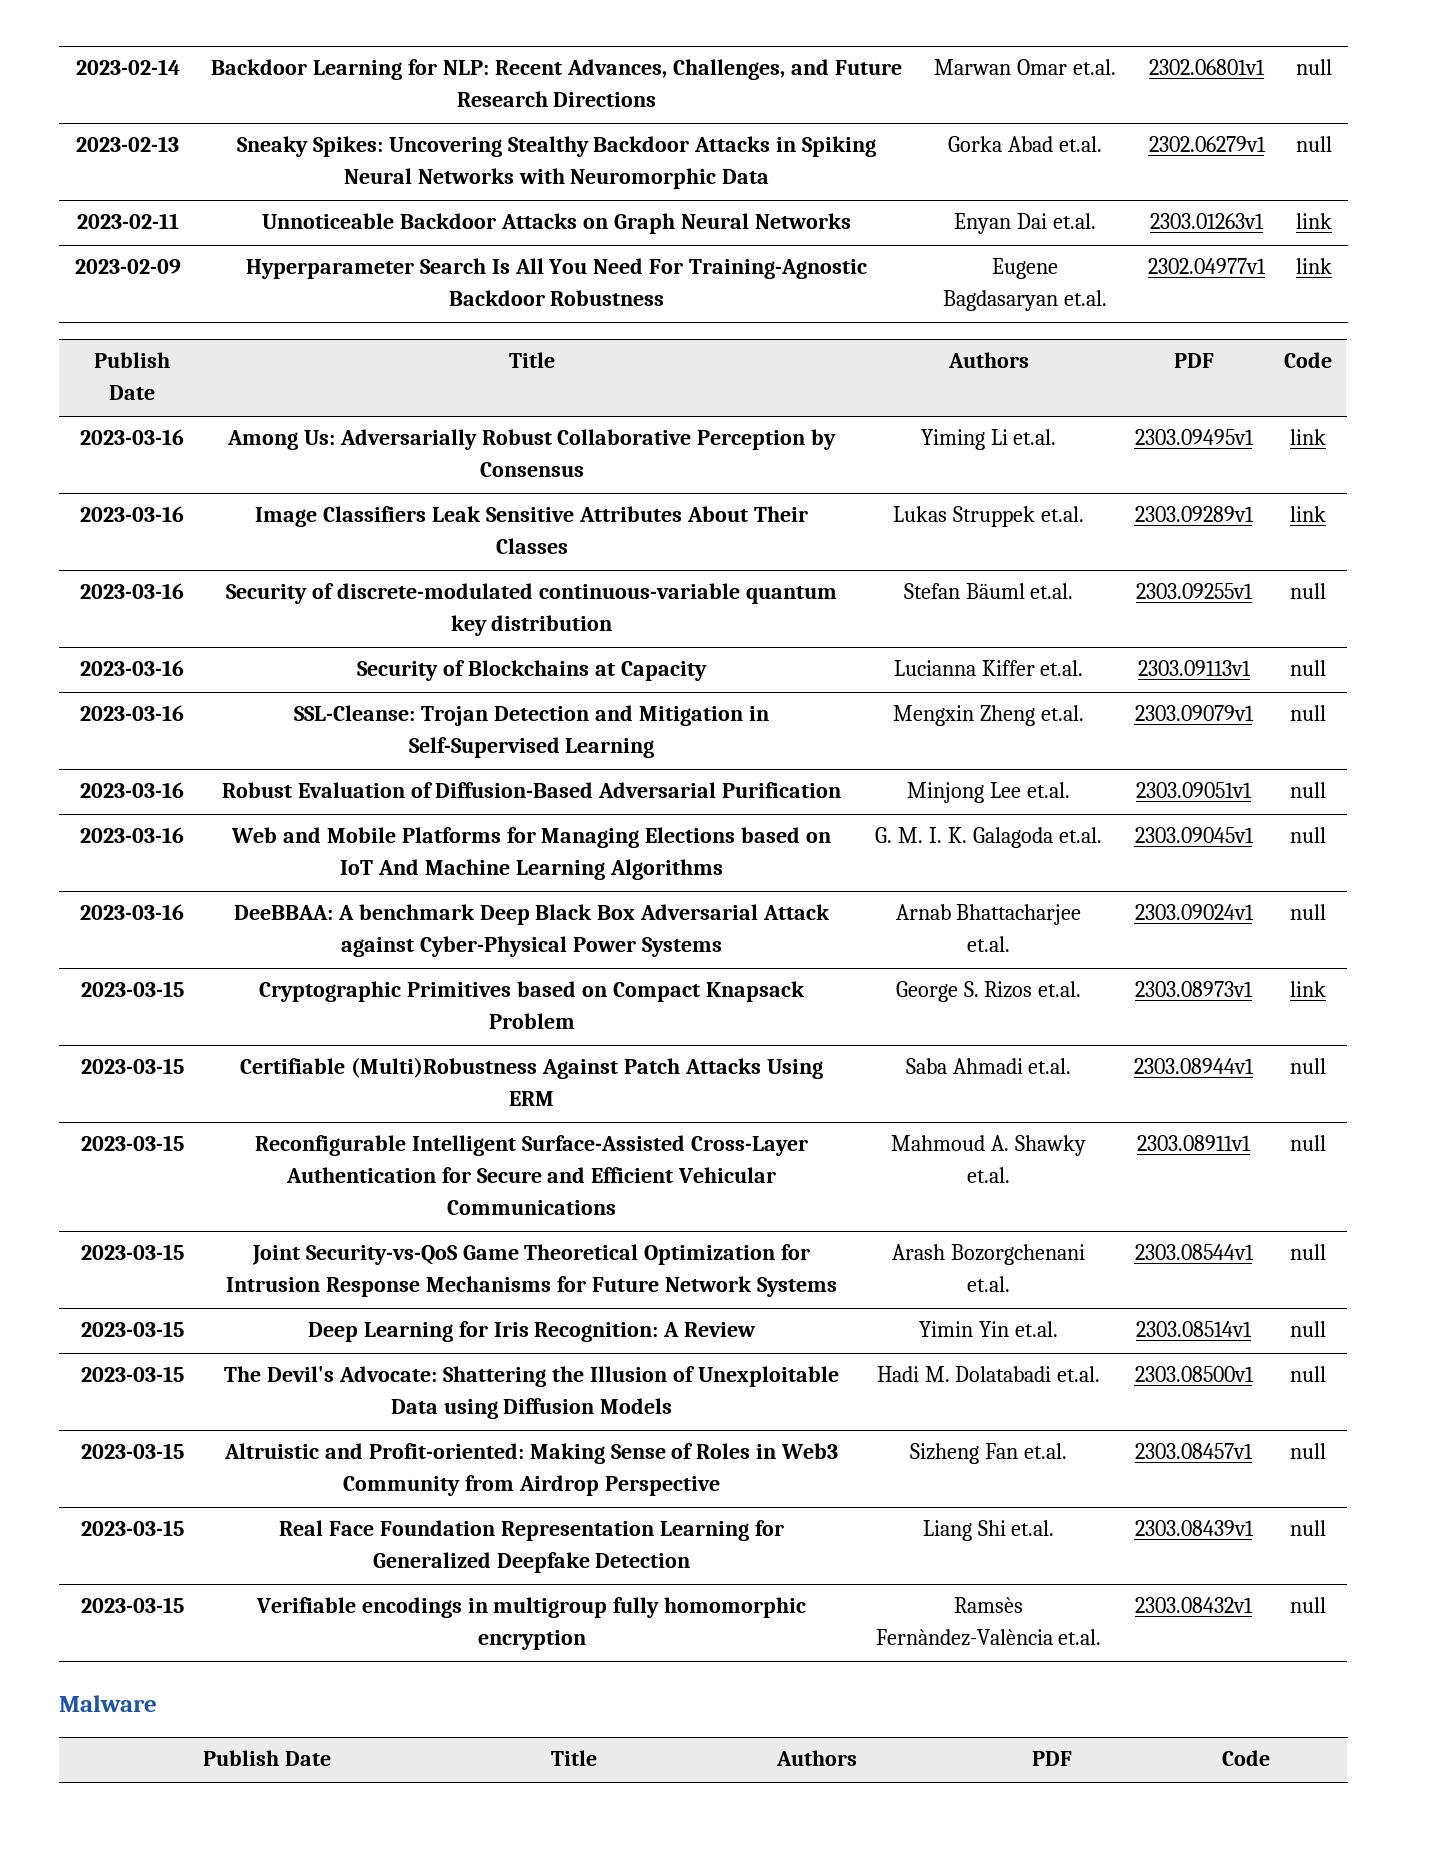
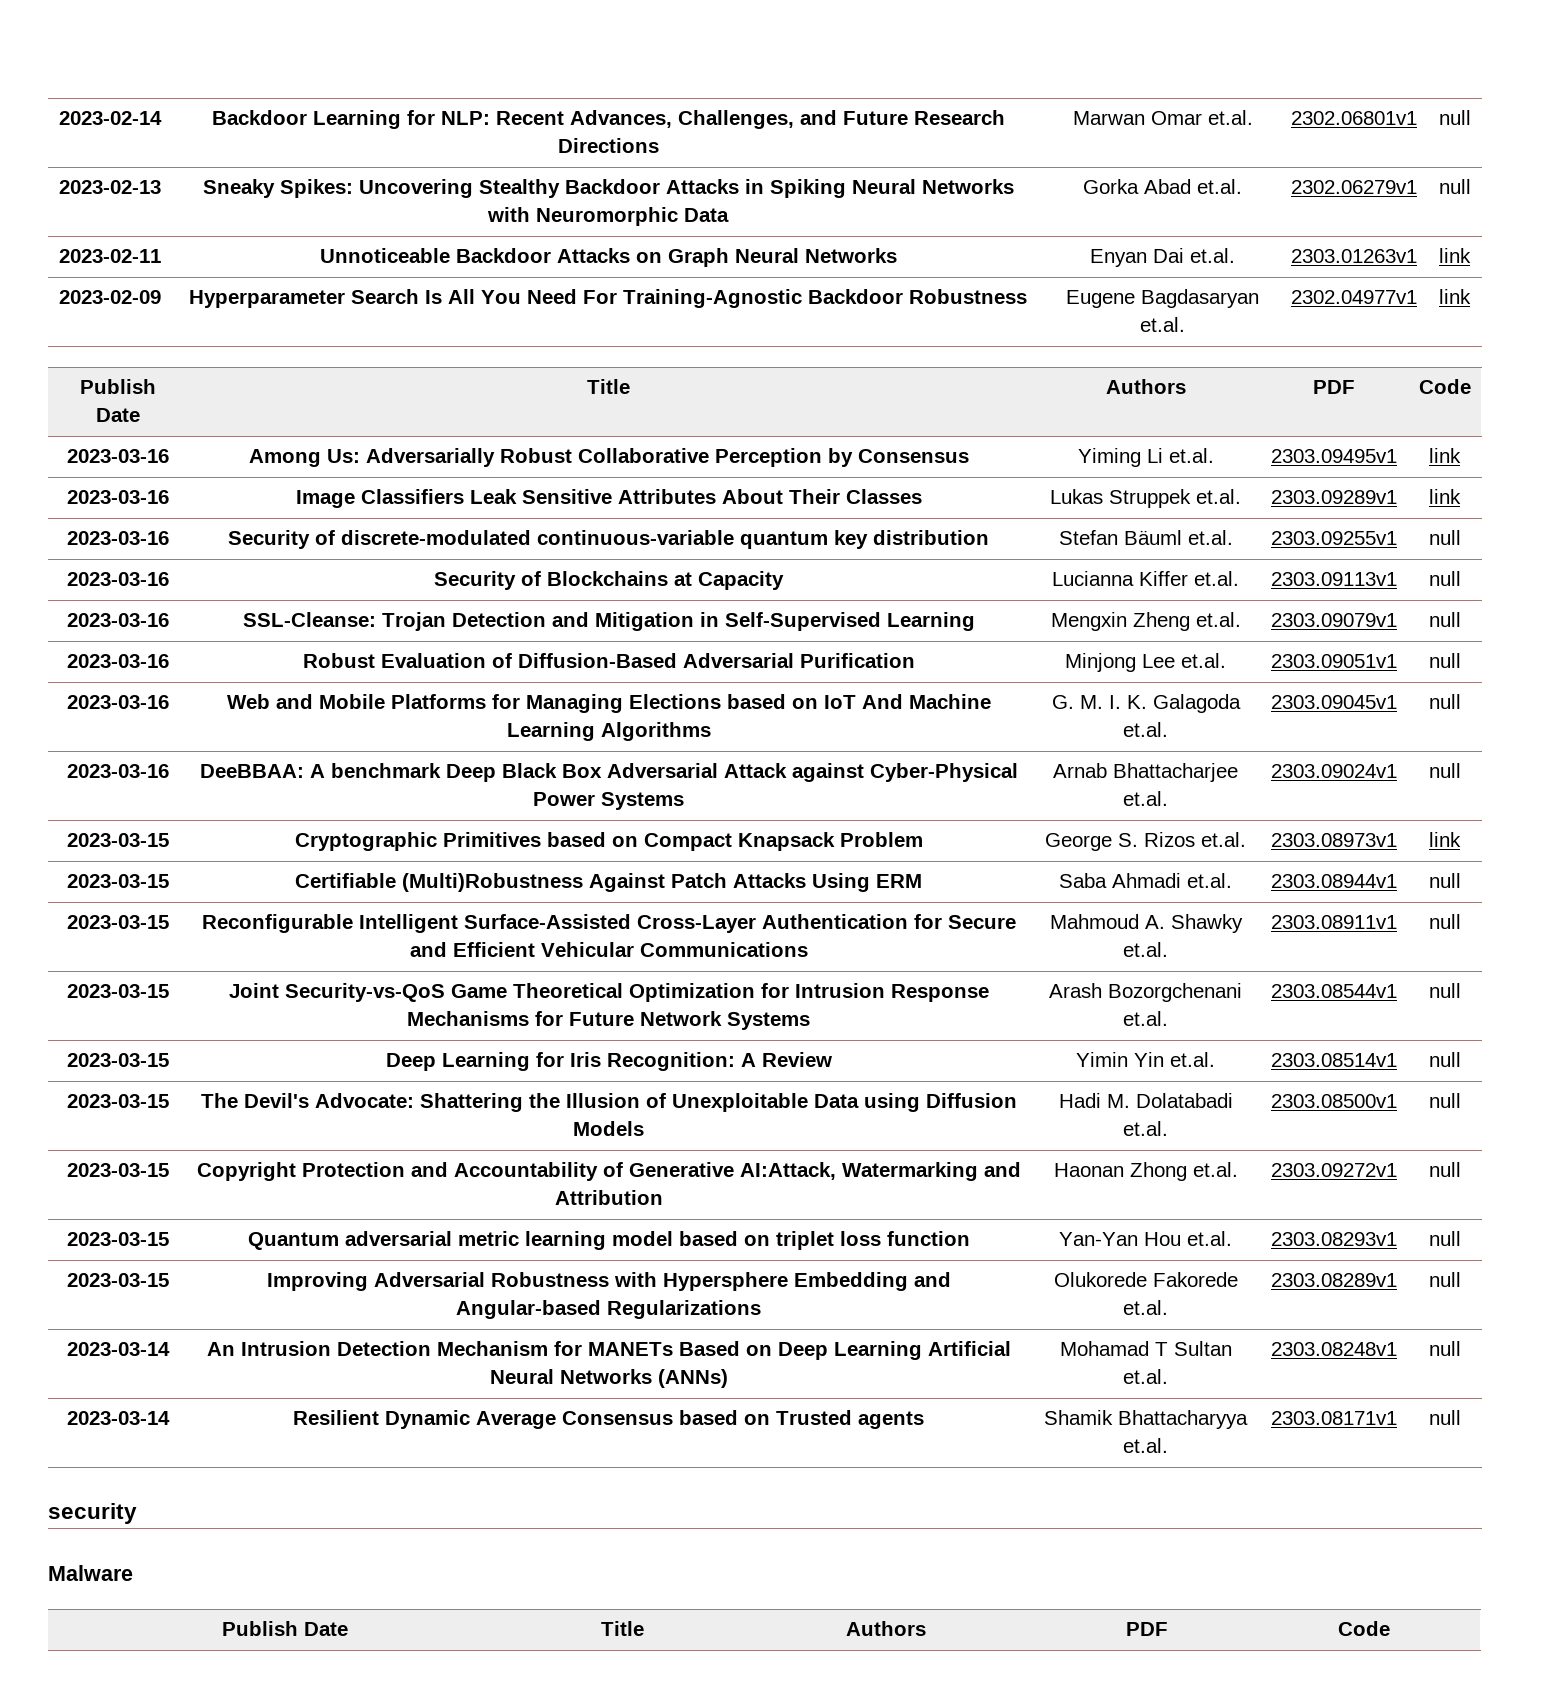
- 2023-03-15 | Altruistic and Profit-oriented: Making Sense of Roles in Web3 Community from Airdrop Perspective | Sizheng Fan et.al. | 2303.08457v1 | null
- 2023-03-15 | Real Face Foundation Representation Learning for Generalized Deepfake Detection | Liang Shi et.al. | 2303.08439v1 | null
- 2023-03-15 | Verifiable encodings in multigroup fully homomorphic encryption | Ramsès Fernàndez-València et.al. | 2303.08432v1 | null
+ 2023-03-15 | Copyright Protection and Accountability of Generative AI:Attack, Watermarking and Attribution | Haonan Zhong et.al. | 2303.09272v1 | null
+ 2023-03-15 | Quantum adversarial metric learning model based on triplet loss function | Yan-Yan Hou et.al. | 2303.08293v1 | null
+ 2023-03-15 | Improving Adversarial Robustness with Hypersphere Embedding and Angular-based Regularizations | Olukorede Fakorede et.al. | 2303.08289v1 | null
+ 2023-03-14 | An Intrusion Detection Mechanism for MANETs Based on Deep Learning Artificial Neural Networks (ANNs) | Mohamad T Sultan et.al. | 2303.08248v1 | null
+ 2023-03-14 | Resilient Dynamic Average Consensus based on Trusted agents | Shamik Bhattacharyya et.al. | 2303.08171v1 | null
+ security

